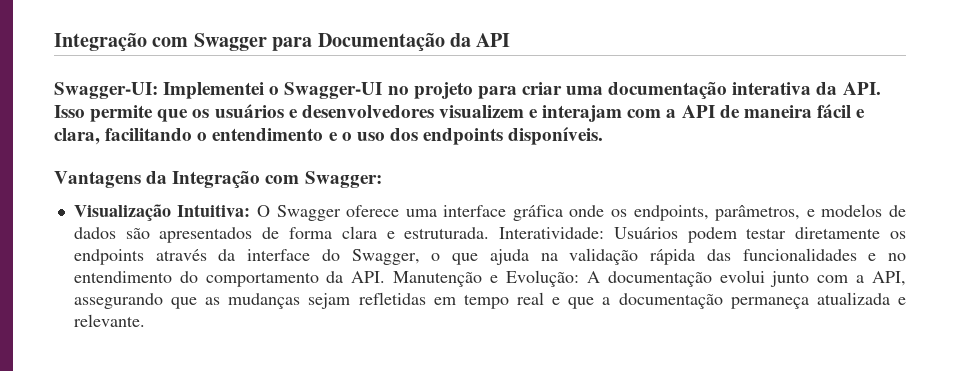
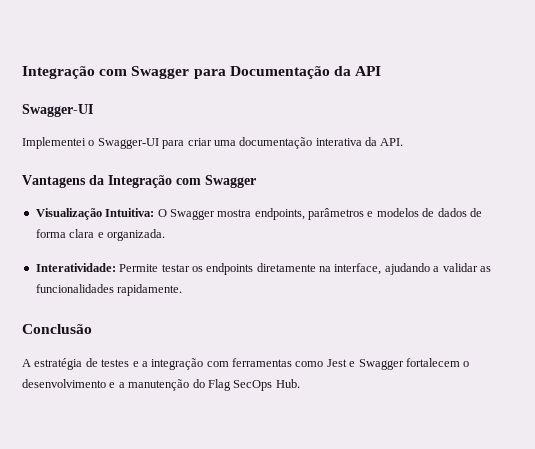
  Integração com Swagger para Documentação da API
- Swagger-UI: Implementei o Swagger-UI no projeto para criar uma documentação interativa da API. Isso permite que os usuários e desenvolvedores visualizem e interajam com a API de maneira fácil e clara, facilitando o entendimento e o uso dos endpoints disponíveis.
+ Swagger-UI
+ Implementei o Swagger-UI para criar uma documentação interativa da API.
- Vantagens da Integração com Swagger:
+ Vantagens da Integração com Swagger
- Visualização Intuitiva: O Swagger oferece uma interface gráfica onde os endpoints, parâmetros, e modelos de dados são apresentados de forma clara e estruturada. Interatividade: Usuários podem testar diretamente os endpoints através da interface do Swagger, o que ajuda na validação rápida das funcionalidades e no entendimento do comportamento da API. Manutenção e Evolução: A documentação evolui junto com a API, assegurando que as mudanças sejam refletidas em tempo real e que a documentação permaneça atualizada e relevante.
+ Visualização Intuitiva: O Swagger mostra endpoints, parâmetros e modelos de dados de forma clara e organizada.
+ Interatividade: Permite testar os endpoints diretamente na interface, ajudando a validar as funcionalidades rapidamente.
+ Conclusão
+ A estratégia de testes e a integração com ferramentas como Jest e Swagger fortalecem o desenvolvimento e a manutenção do Flag SecOps Hub.

